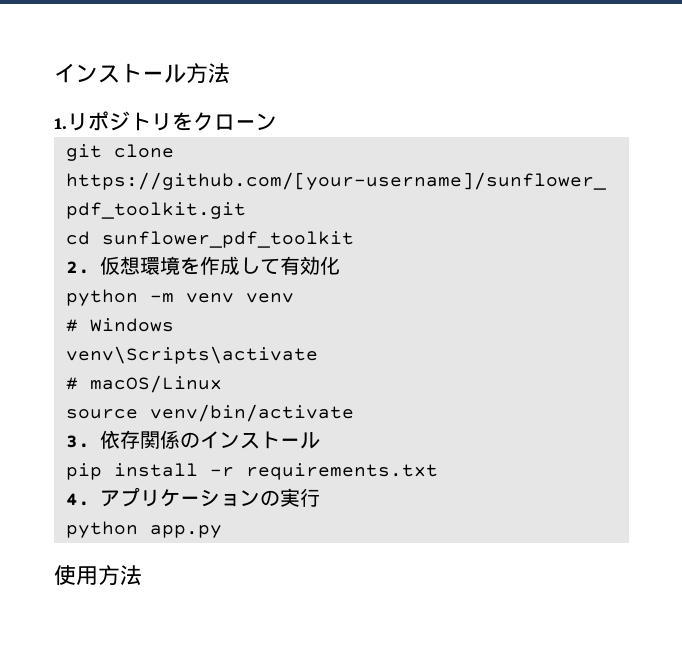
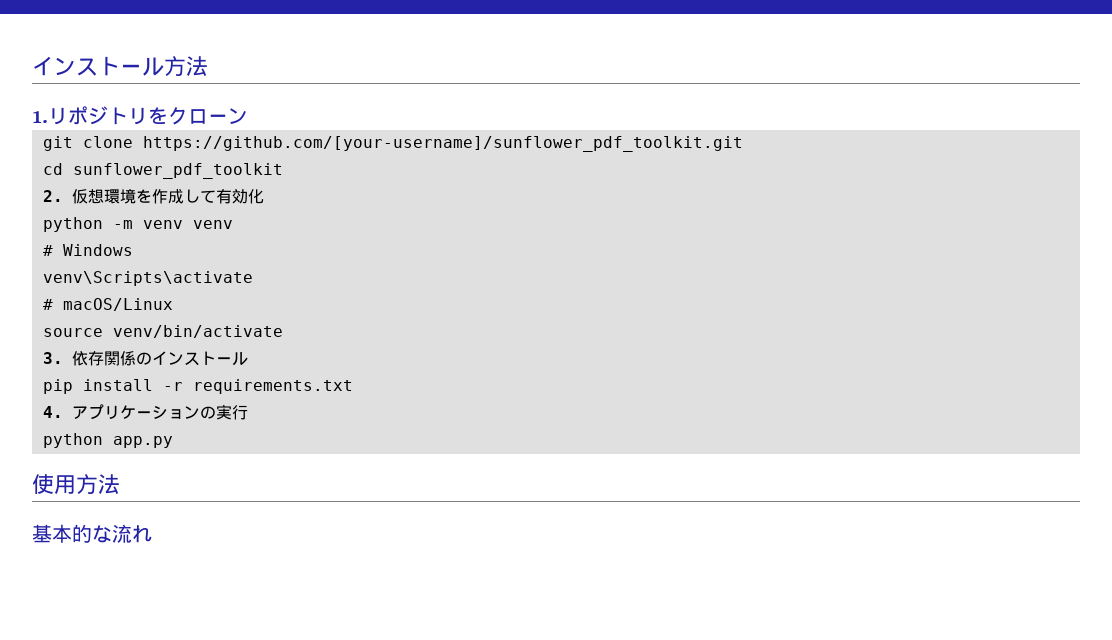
+ 基本的な流れ

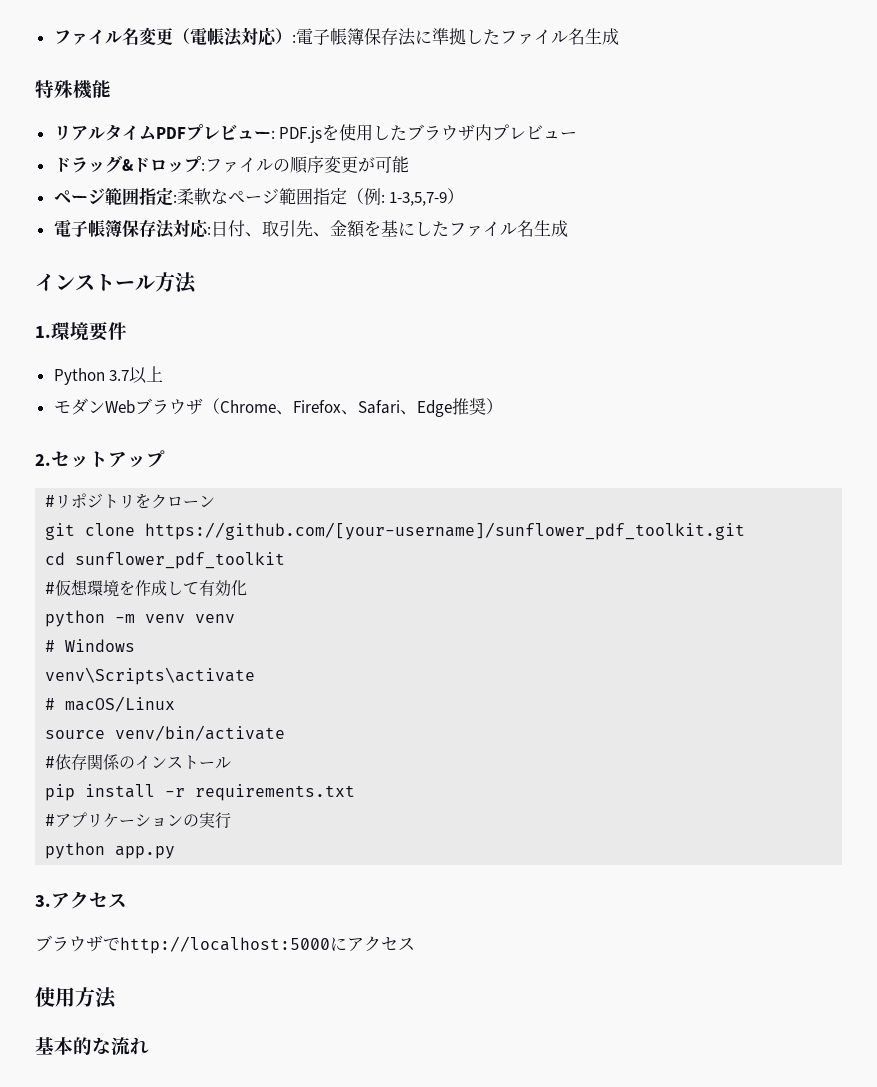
+ ファイル名変更（電帳法対応）:電子帳簿保存法に準拠したファイル名生成
+ 特殊機能
+ リアルタイムPDFプレビュー: PDF.jsを使用したブラウザ内プレビュー
+ ドラッグ&ドロップ:ファイルの順序変更が可能
+ ページ範囲指定:柔軟なページ範囲指定（例: 1-3,5,7-9）
+ 電子帳簿保存法対応:日付、取引先、金額を基にしたファイル名生成
- 1.リポジトリをクローン
+ 1.環境要件
+ Python 3.7以上
+ モダンWebブラウザ（Chrome、Firefox、Safari、Edge推奨）
+ 2.セットアップ
+ #リポジトリをクローン
- 2.仮想環境を作成して有効化
+ #仮想環境を作成して有効化
- 3.依存関係のインストール
+ #依存関係のインストール
- 4.アプリケーションの実行
+ #アプリケーションの実行
+ 3.アクセス
+ ブラウザでhttp://localhost:5000にアクセス

